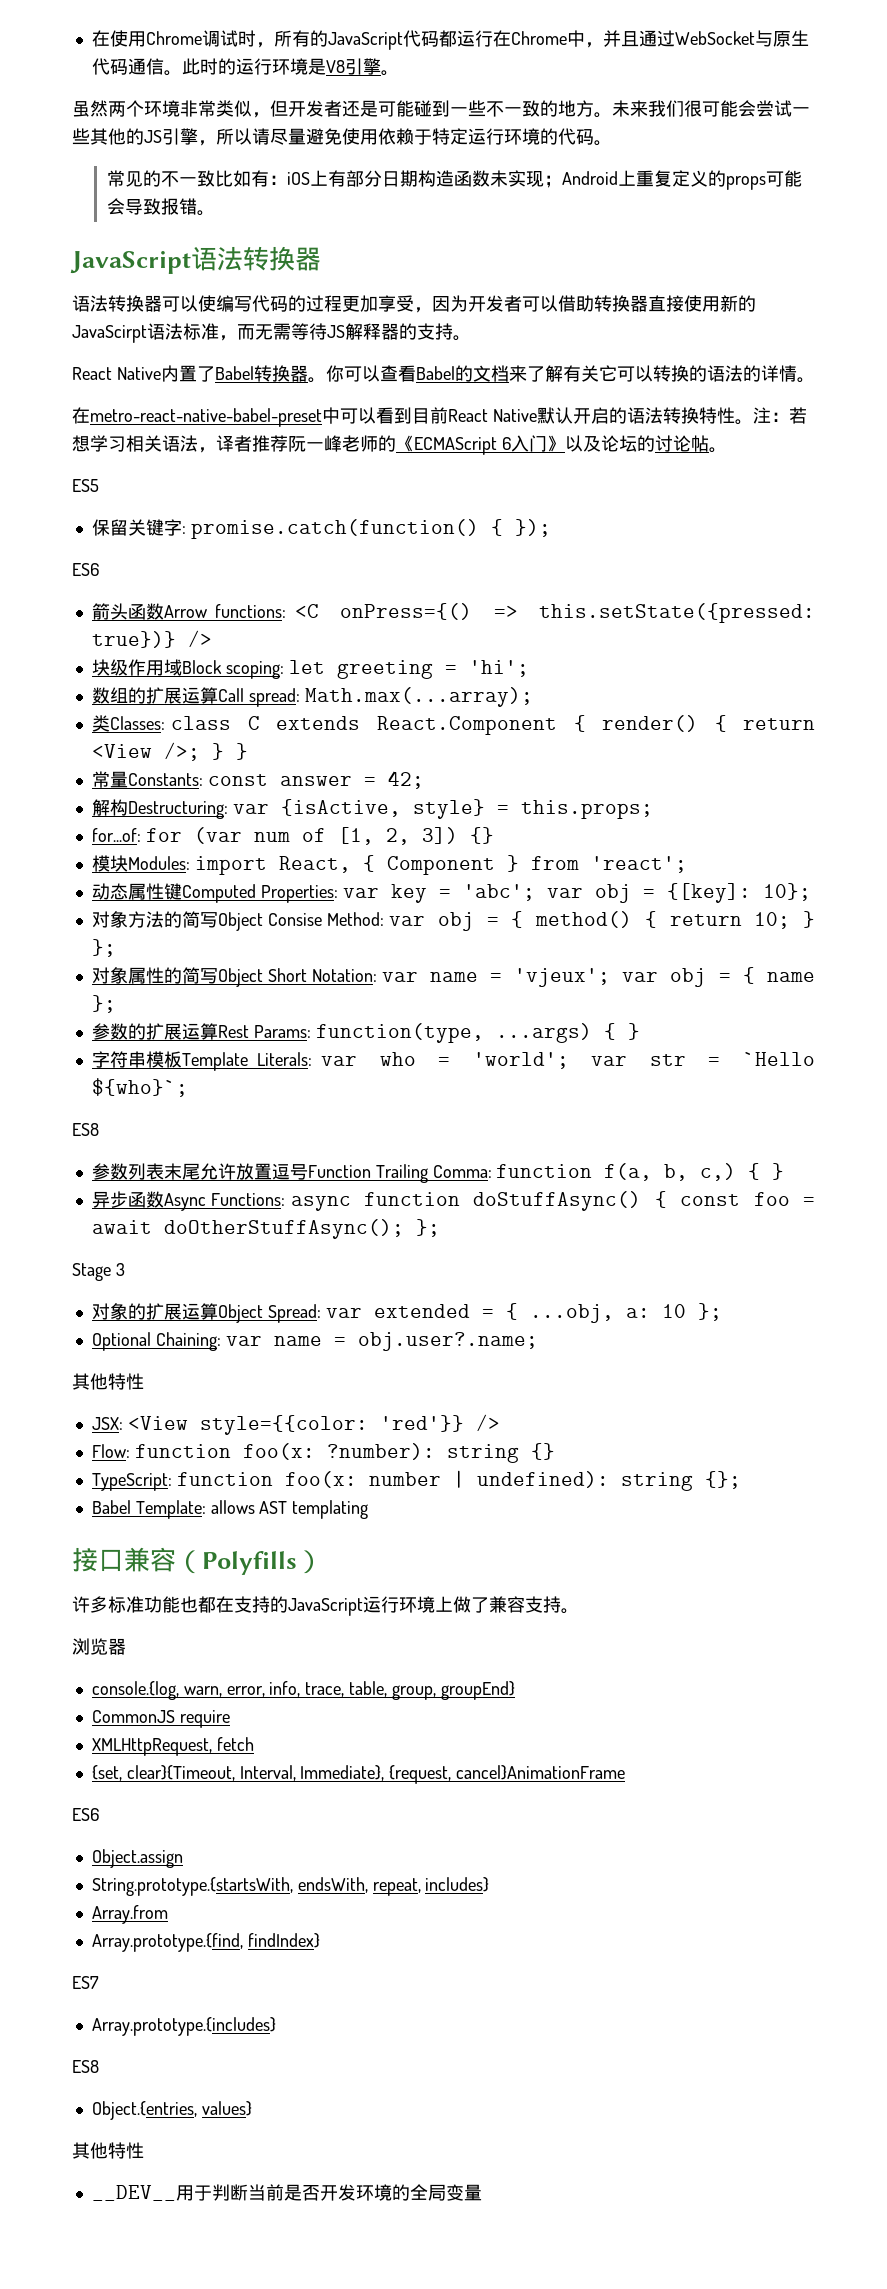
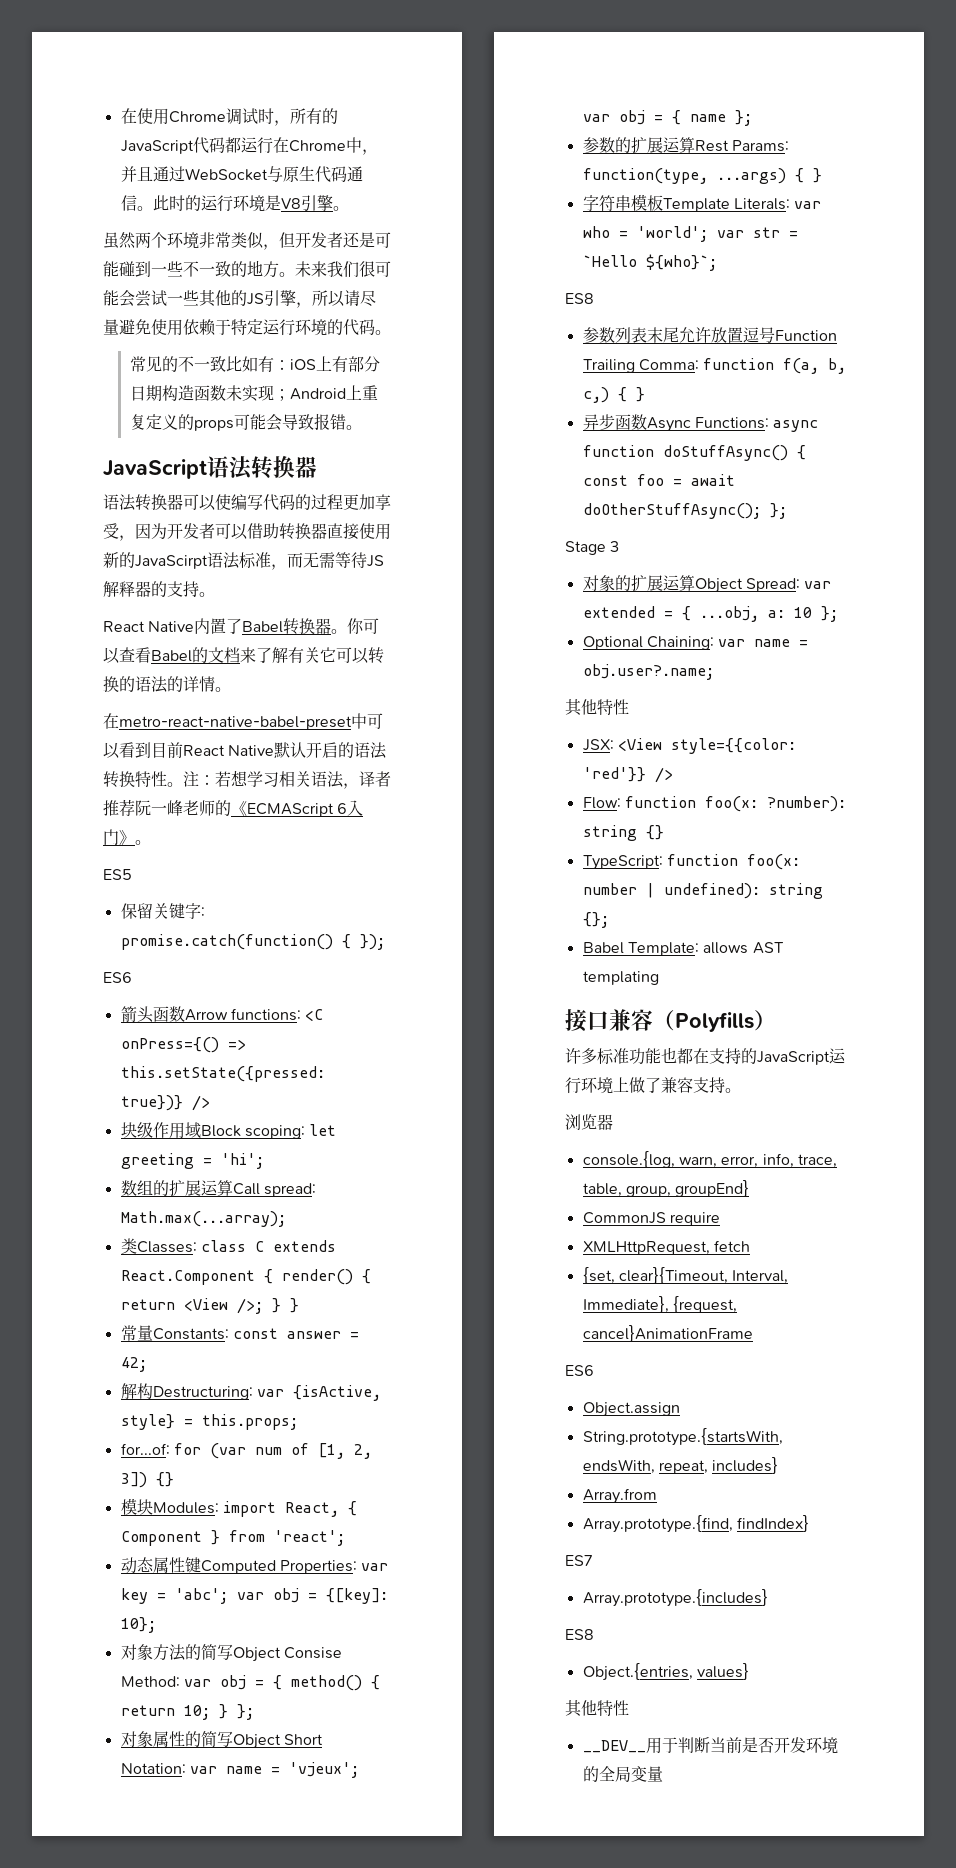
- 注：若想学习相关语法，译者推荐阮一峰老师的《ECMAScript 6入门》以及论坛的讨论帖。
+ 注：若想学习相关语法，译者推荐阮一峰老师的《ECMAScript 6入门》。

